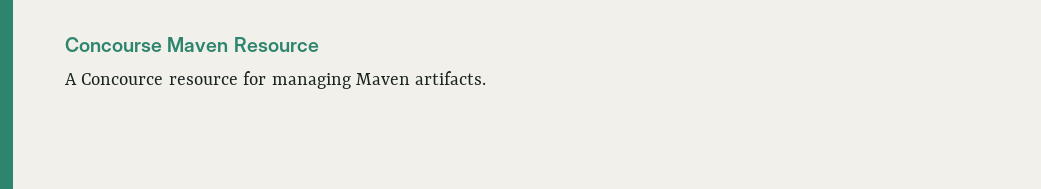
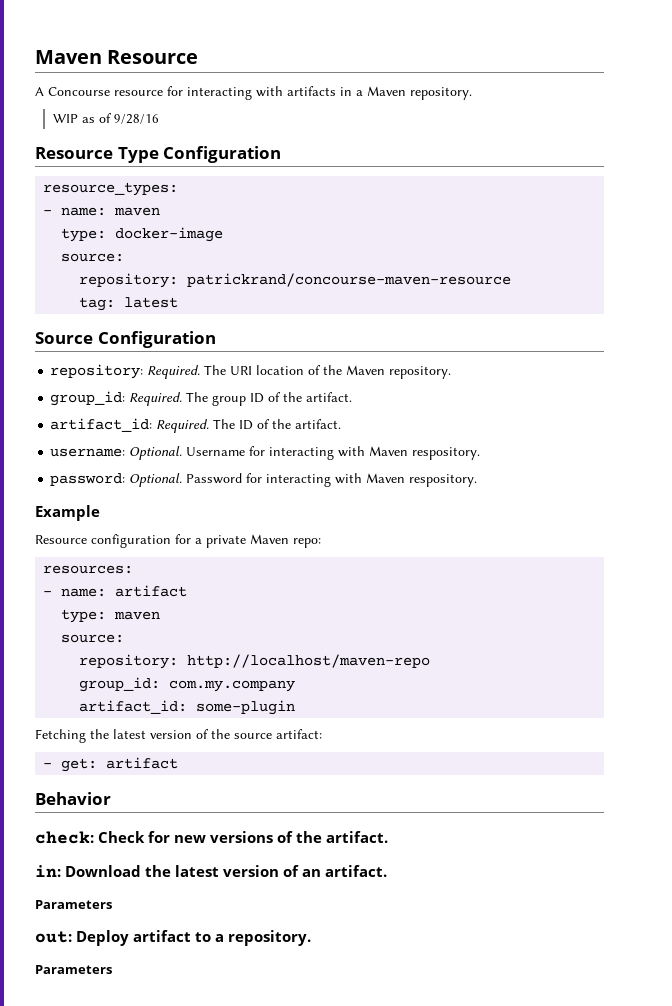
- Concourse Maven Resource
+ Maven Resource
- A Concource resource for managing Maven artifacts.
+ A Concourse resource for interacting with artifacts in a Maven repository.
+ WIP as of 9/28/16
+ Resource Type Configuration
+ resource_types:
+ - name: maven
+ type: docker-image
+ source:
+ repository: patrickrand/concourse-maven-resource
+ tag: latest
+ Source Configuration
+ repository: Required. The URI location of the Maven repository.
+ group_id: Required. The group ID of the artifact.
+ artifact_id: Required. The ID of the artifact.
+ username: Optional. Username for interacting with Maven respository.
+ password: Optional. Password for interacting with Maven respository.
+ Example
+ Resource configuration for a private Maven repo:
+ resources:
+ - name: artifact
+ type: maven
+ source:
+ repository: http://localhost/maven-repo
+ group_id: com.my.company
+ artifact_id: some-plugin
+ Fetching the latest version of the source artifact:
+ - get: artifact
+ Behavior
+ check: Check for new versions of the artifact.
+ in: Download the latest version of an artifact.
+ Parameters
+ out: Deploy artifact to a repository.
+ Parameters

